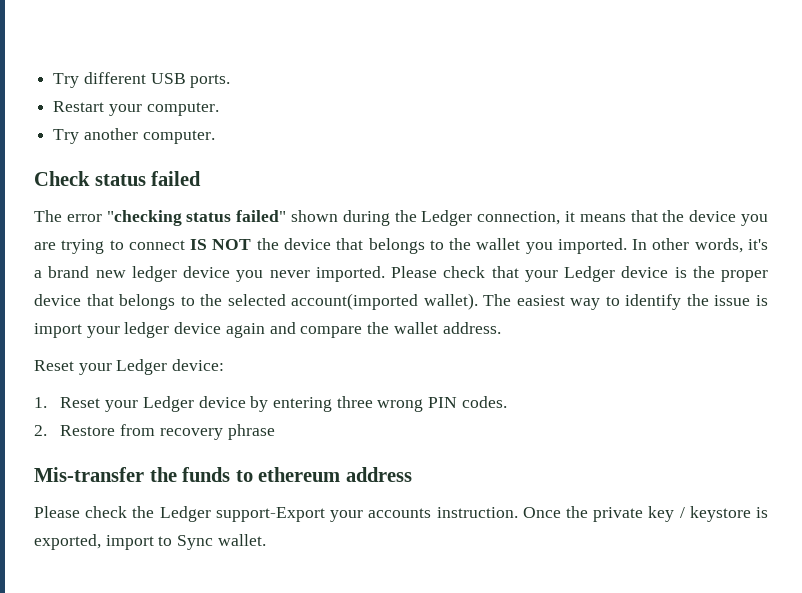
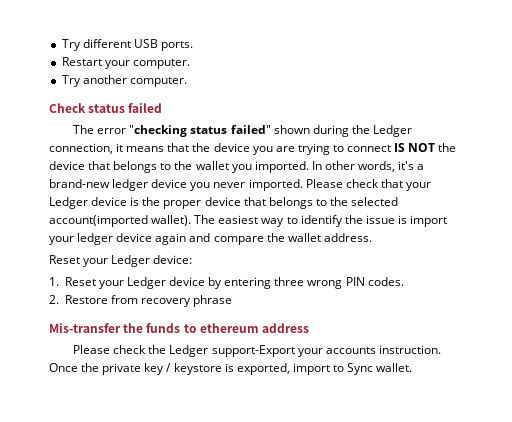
- In other words, it's a brand new ledger device you never imported.
+ In other words, it's a brand-new ledger device you never imported.

